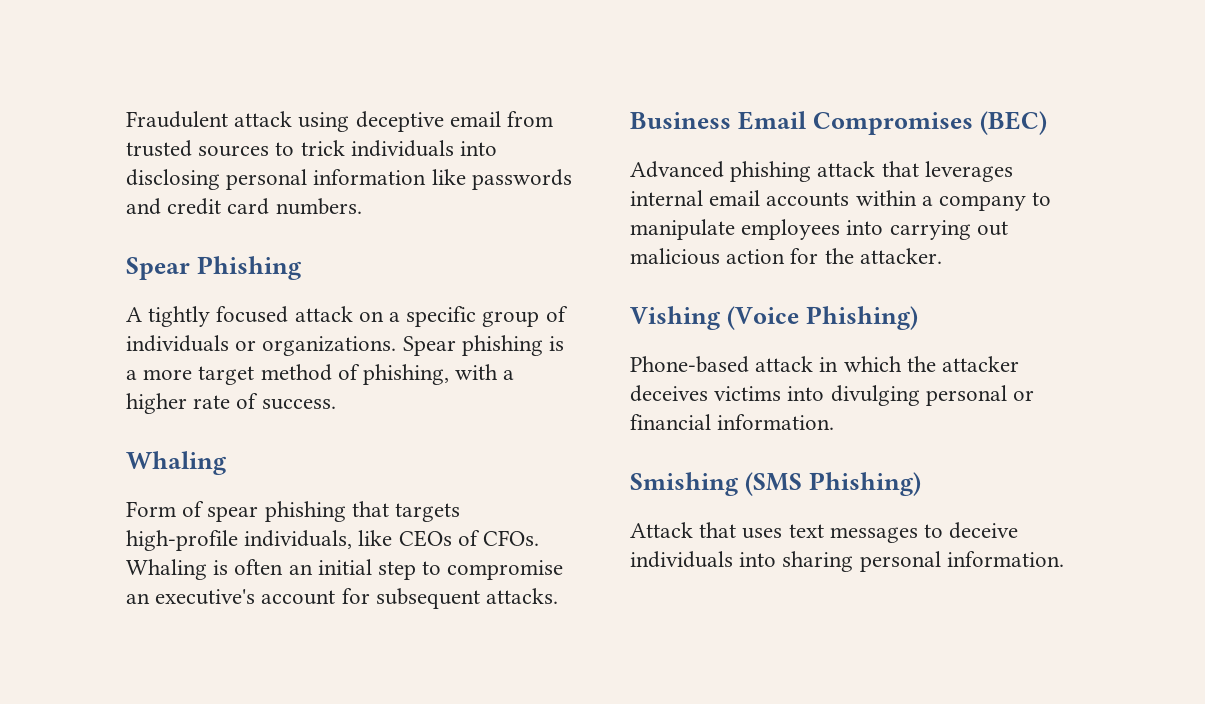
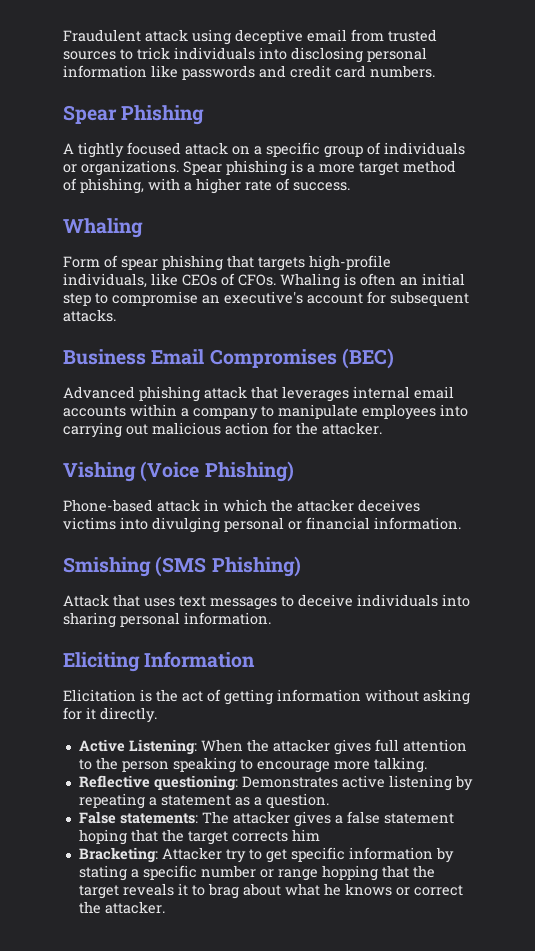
+ Eliciting Information
+ Elicitation is the act of getting information without asking for it directly.
+ Active Listening: When the attacker gives full attention to the person speaking to encourage more talking.
+ Reflective questioning: Demonstrates active listening by repeating a statement as a question.
+ False statements: The attacker gives a false statement hoping that the target corrects him
+ Bracketing: Attacker try to get specific information by stating a specific number or range hopping that the target reveals it to brag about what he knows or correct the attacker.

